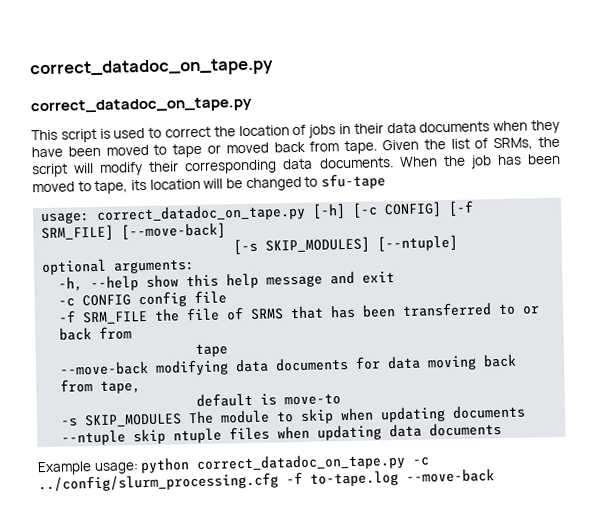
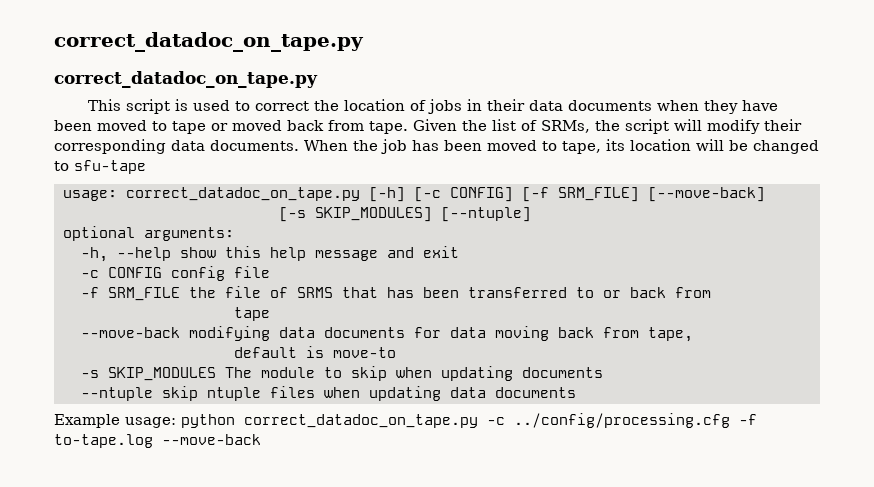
- Example usage: python correct_datadoc_on_tape.py -c ../config/slurm_processing.cfg -f to-tape.log --move-back
+ Example usage: python correct_datadoc_on_tape.py -c ../config/processing.cfg -f to-tape.log --move-back

